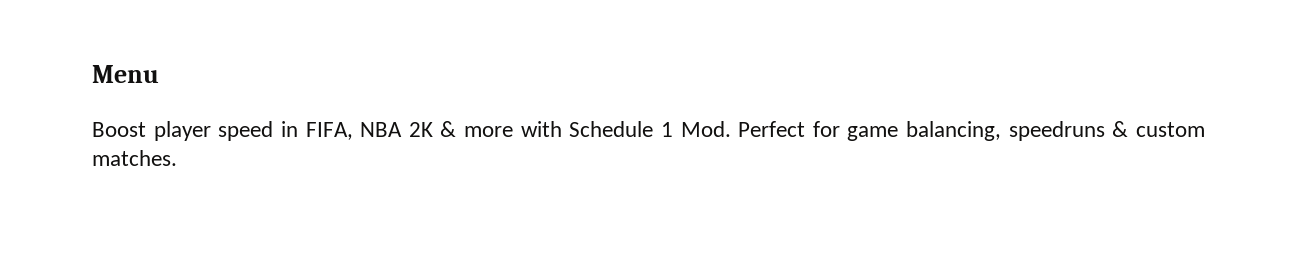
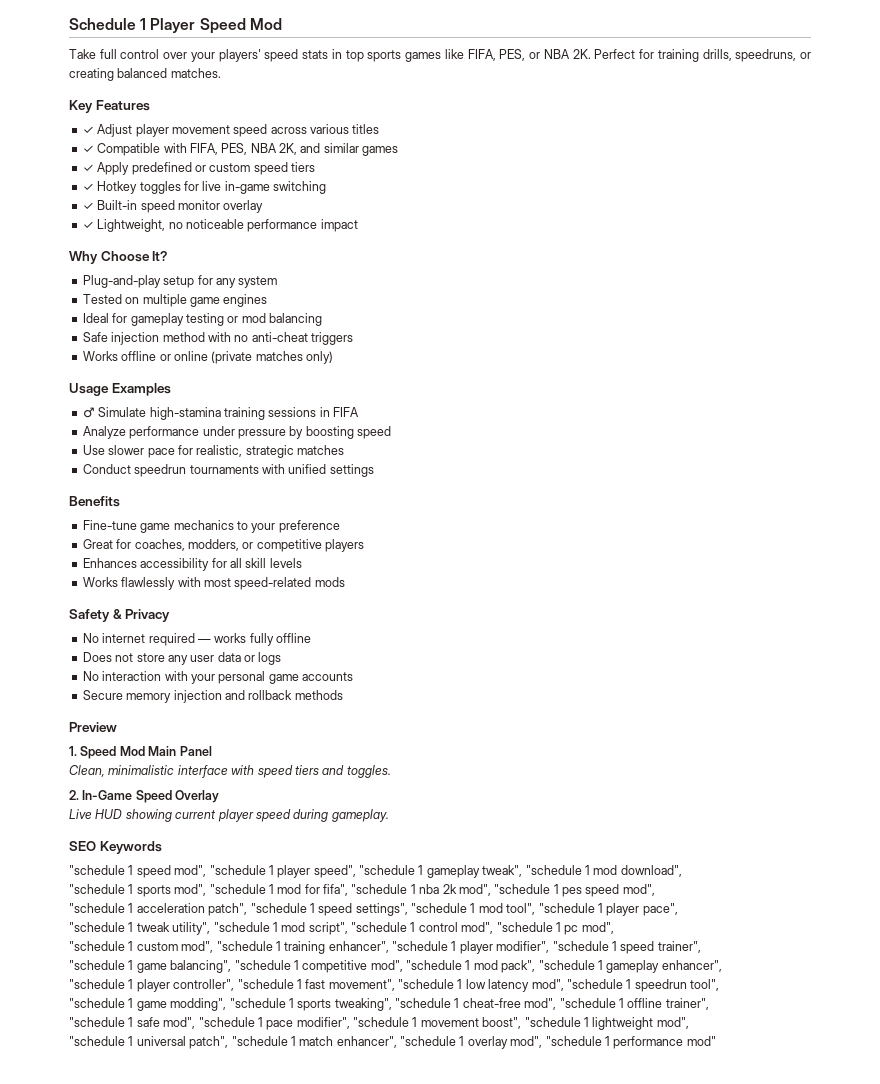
- Menu
- Boost player speed in FIFA, NBA 2K & more with Schedule 1 Mod. Perfect for game balancing, speedruns & custom matches.
+ Schedule 1 Player Speed Mod
+ Take full control over your players' speed stats in top sports games like FIFA, PES, or NBA 2K. Perfect for training drills, speedruns, or creating balanced matches.
+ Key Features
+ ✓ Adjust player movement speed across various titles
+ ✓ Compatible with FIFA, PES, NBA 2K, and similar games
+ ✓ Apply predefined or custom speed tiers
+ ✓ Hotkey toggles for live in-game switching
+ ✓ Built-in speed monitor overlay
+ ✓ Lightweight, no noticeable performance impact
+ Why Choose It?
+ Plug-and-play setup for any system
+ Tested on multiple game engines
+ Ideal for gameplay testing or mod balancing
+ Safe injection method with no anti-cheat triggers
+ Works offline or online (private matches only)
+ Usage Examples
+ ♂ Simulate high-stamina training sessions in FIFA
+ Analyze performance under pressure by boosting speed
+ Use slower pace for realistic, strategic matches
+ Conduct speedrun tournaments with unified settings
+ Benefits
+ Fine-tune game mechanics to your preference
+ Great for coaches, modders, or competitive players
+ Enhances accessibility for all skill levels
+ Works flawlessly with most speed-related mods
+ Safety & Privacy
+ No internet required — works fully offline
+ Does not store any user data or logs
+ No interaction with your personal game accounts
+ Secure memory injection and rollback methods
+ Preview
+ 1. Speed Mod Main Panel
+ Clean, minimalistic interface with speed tiers and toggles.
+ 2. In-Game Speed Overlay
+ Live HUD showing current player speed during gameplay.
+ SEO Keywords
+ "schedule 1 speed mod", "schedule 1 player speed", "schedule 1 gameplay tweak", "schedule 1 mod download",
+ "schedule 1 sports mod", "schedule 1 mod for fifa", "schedule 1 nba 2k mod", "schedule 1 pes speed mod",
+ "schedule 1 acceleration patch", "schedule 1 speed settings", "schedule 1 mod tool", "schedule 1 player pace",
+ "schedule 1 tweak utility", "schedule 1 mod script", "schedule 1 control mod", "schedule 1 pc mod",
+ "schedule 1 custom mod", "schedule 1 training enhancer", "schedule 1 player modifier", "schedule 1 speed trainer",
+ "schedule 1 game balancing", "schedule 1 competitive mod", "schedule 1 mod pack", "schedule 1 gameplay enhancer",
+ "schedule 1 player controller", "schedule 1 fast movement", "schedule 1 low latency mod", "schedule 1 speedrun tool",
+ "schedule 1 game modding", "schedule 1 sports tweaking", "schedule 1 cheat-free mod", "schedule 1 offline trainer",
+ "schedule 1 safe mod", "schedule 1 pace modifier", "schedule 1 movement boost", "schedule 1 lightweight mod",
+ "schedule 1 universal patch", "schedule 1 match enhancer", "schedule 1 overlay mod", "schedule 1 performance mod"

